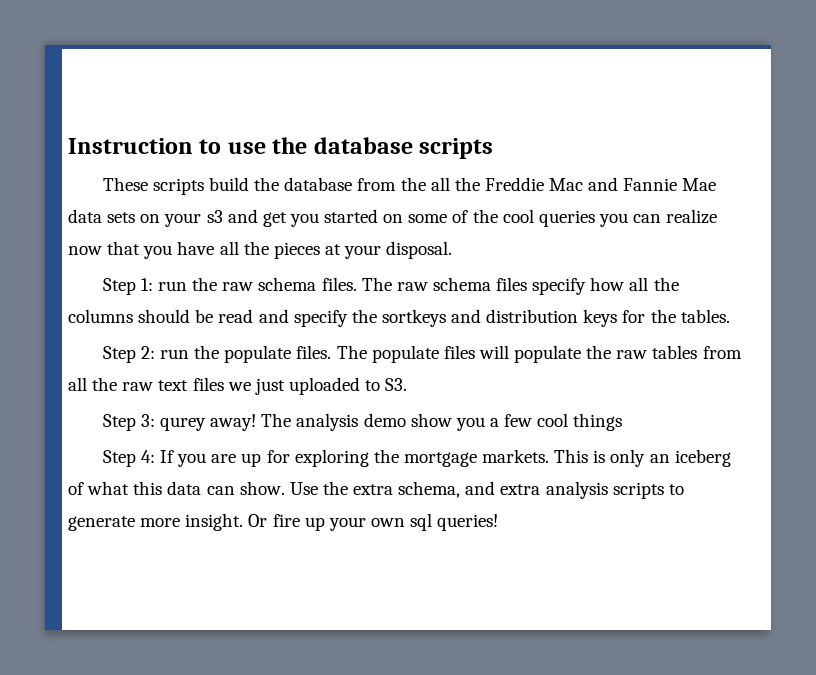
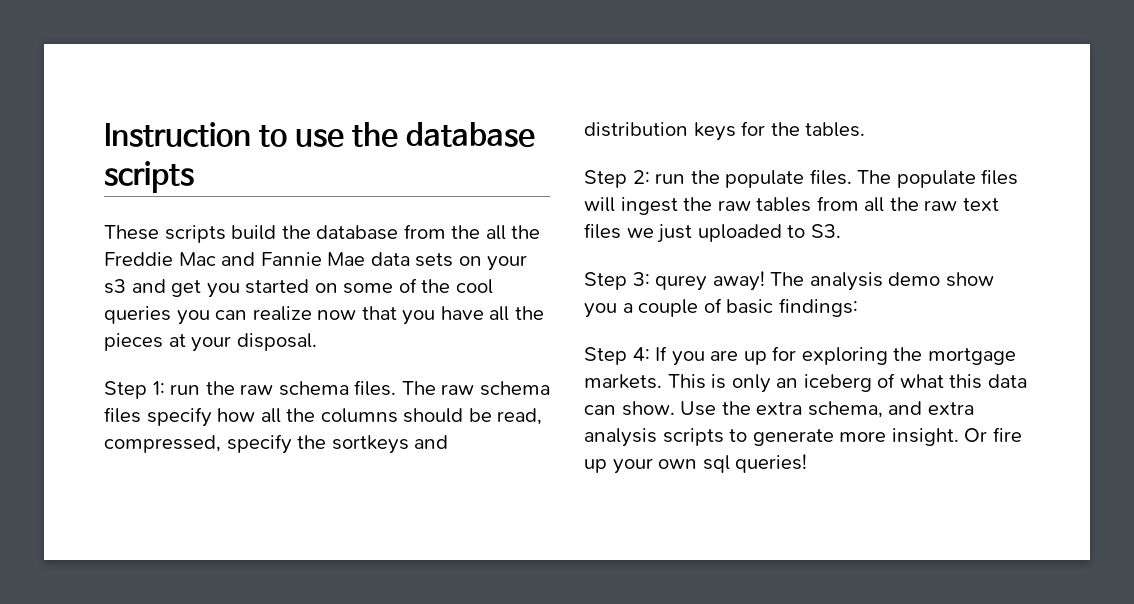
- The raw schema files specify how all the columns should be read and specify the sortkeys and distribution keys for the tables.
+ The raw schema files specify how all the columns should be read, compressed, specify the sortkeys and distribution keys for the tables.
- The populate files will populate the raw tables from all the raw text files we just uploaded to S3.
+ The populate files will ingest the raw tables from all the raw text files we just uploaded to S3.
- The analysis demo show you a few cool things
+ The analysis demo show you a couple of basic findings:

